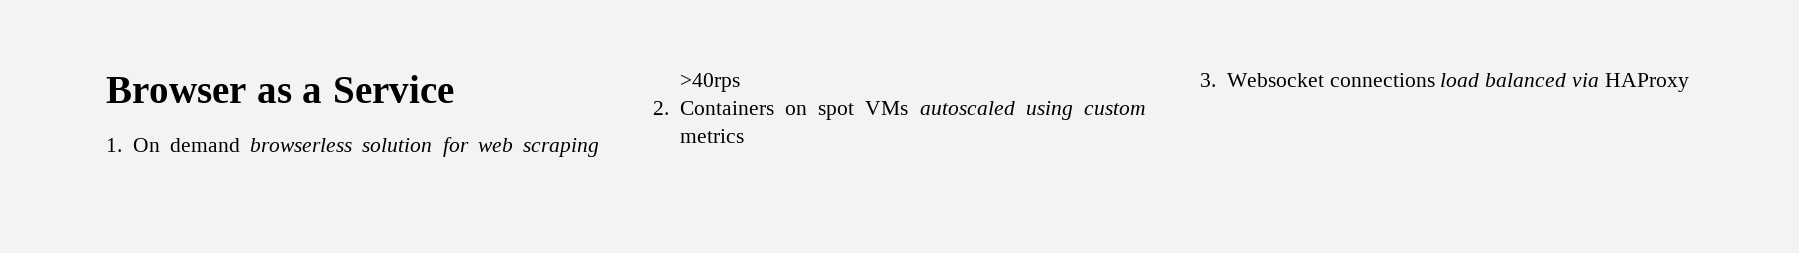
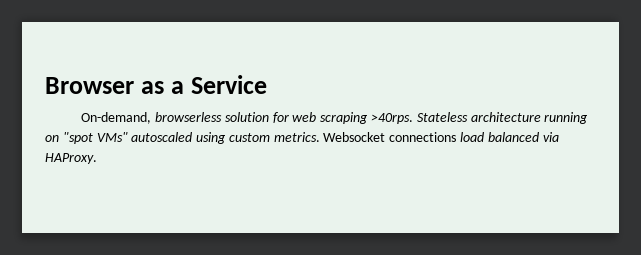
- 1. On demand browserless solution for web scraping >40rps
- 2. Containers on spot VMs autoscaled using custom metrics
- 3. Websocket connections load balanced via HAProxy
+ On-demand, browserless solution for web scraping >40rps. Stateless architecture running on "spot VMs" autoscaled using custom metrics. Websocket connections load balanced via HAProxy.

